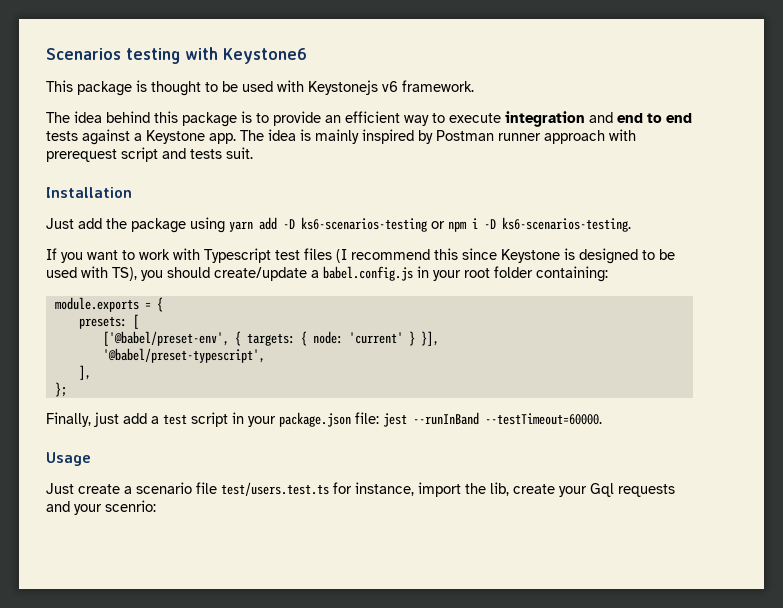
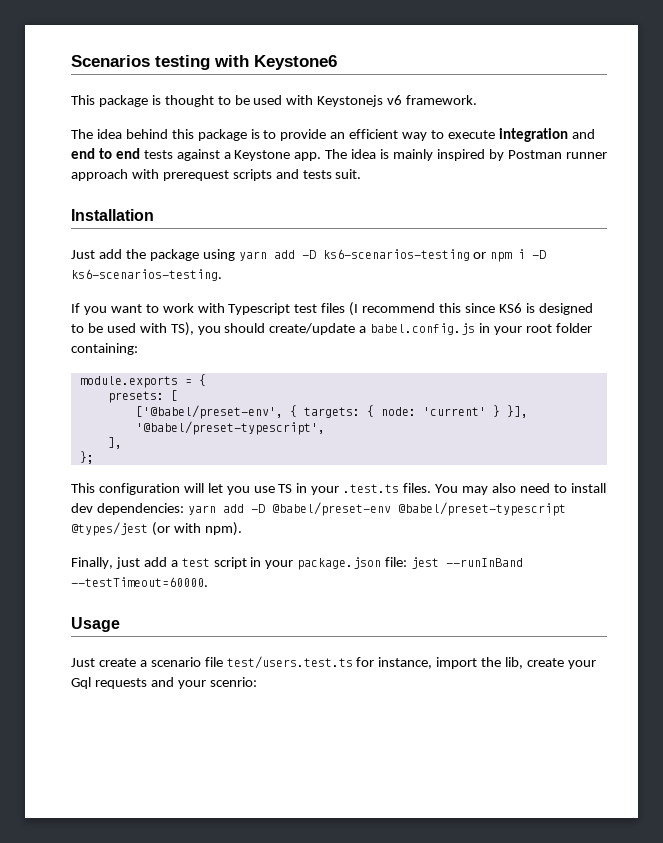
- The idea is mainly inspired by Postman runner approach with prerequest script and tests suit.
+ The idea is mainly inspired by Postman runner approach with prerequest scripts and tests suit.
- If you want to work with Typescript test files (I recommend this since Keystone is designed to be used with TS), you should create/update a babel.config.js in your root folder containing:
+ If you want to work with Typescript test files (I recommend this since KS6 is designed to be used with TS), you should create/update a babel.config.js in your root folder containing:
+ This configuration will let you use TS in your .test.ts files. You may also need to install dev dependencies: yarn add -D @babel/preset-env @babel/preset-typescript @types/jest (or with npm).

